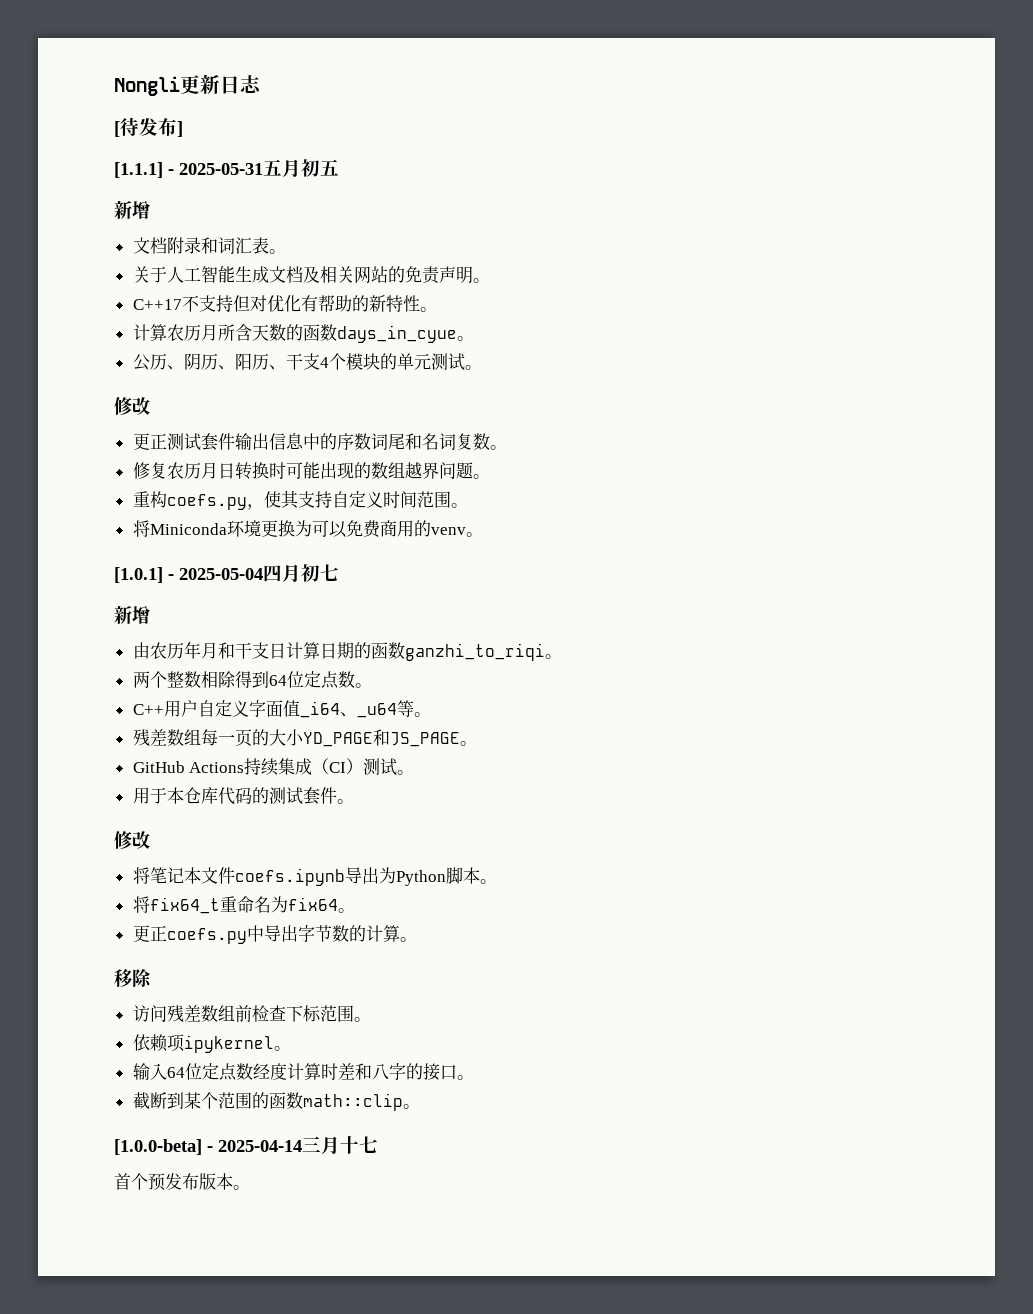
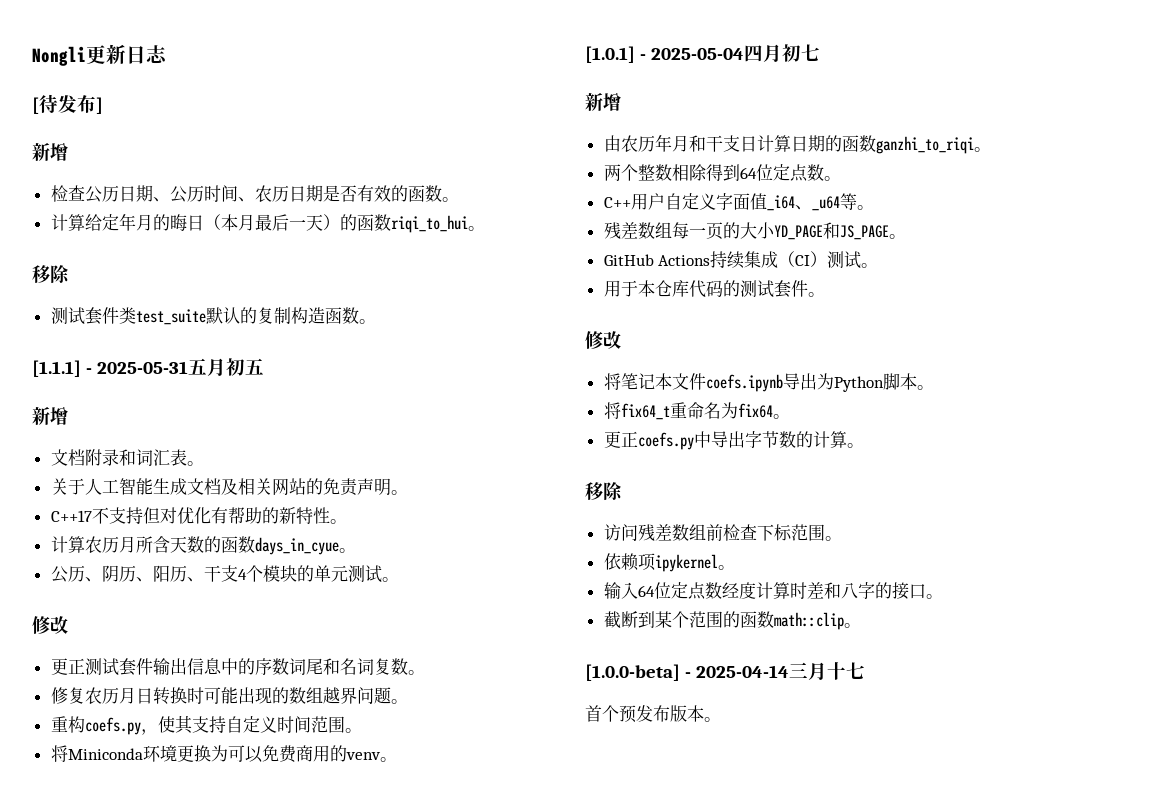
  [待发布]
+ 新增
+ 检查公历日期、公历时间、农历日期是否有效的函数。
+ 计算给定年月的晦日（本月最后一天）的函数riqi_to_hui。
+ 移除
+ 测试套件类test_suite默认的复制构造函数。

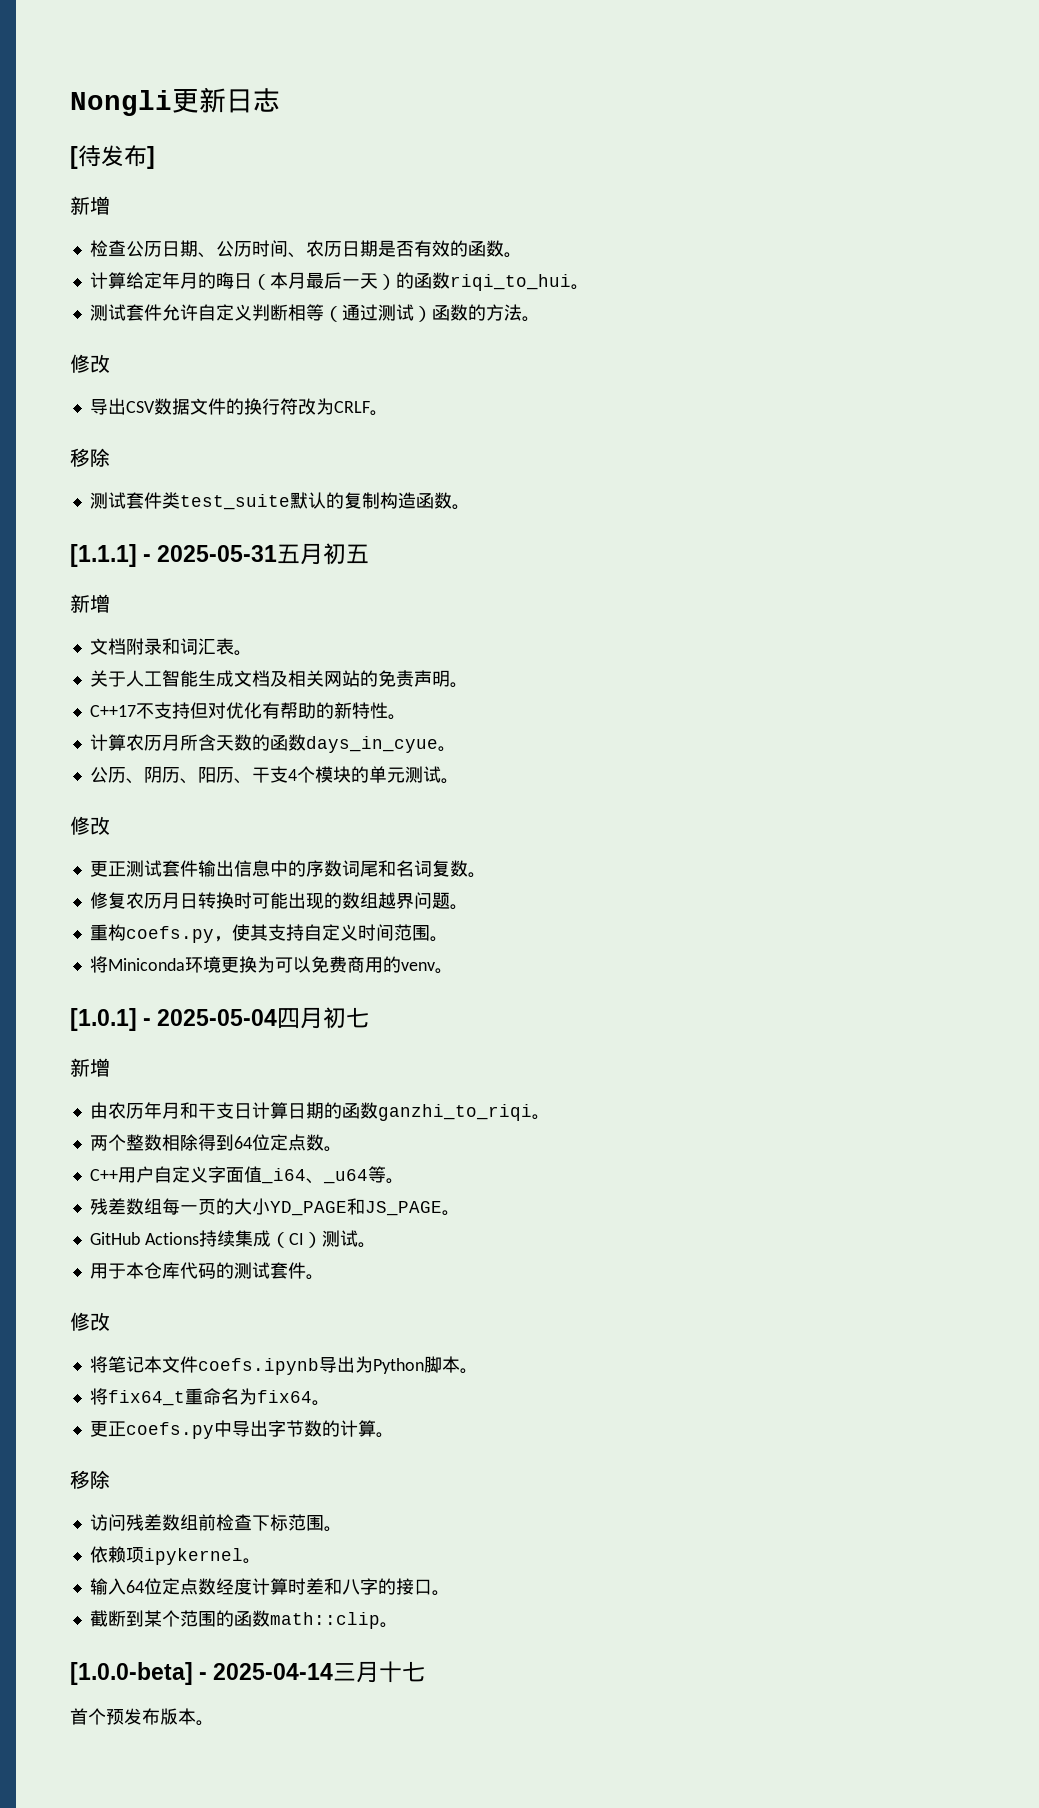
+ 测试套件允许自定义判断相等（通过测试）函数的方法。
+ 修改
+ 导出CSV数据文件的换行符改为CRLF。

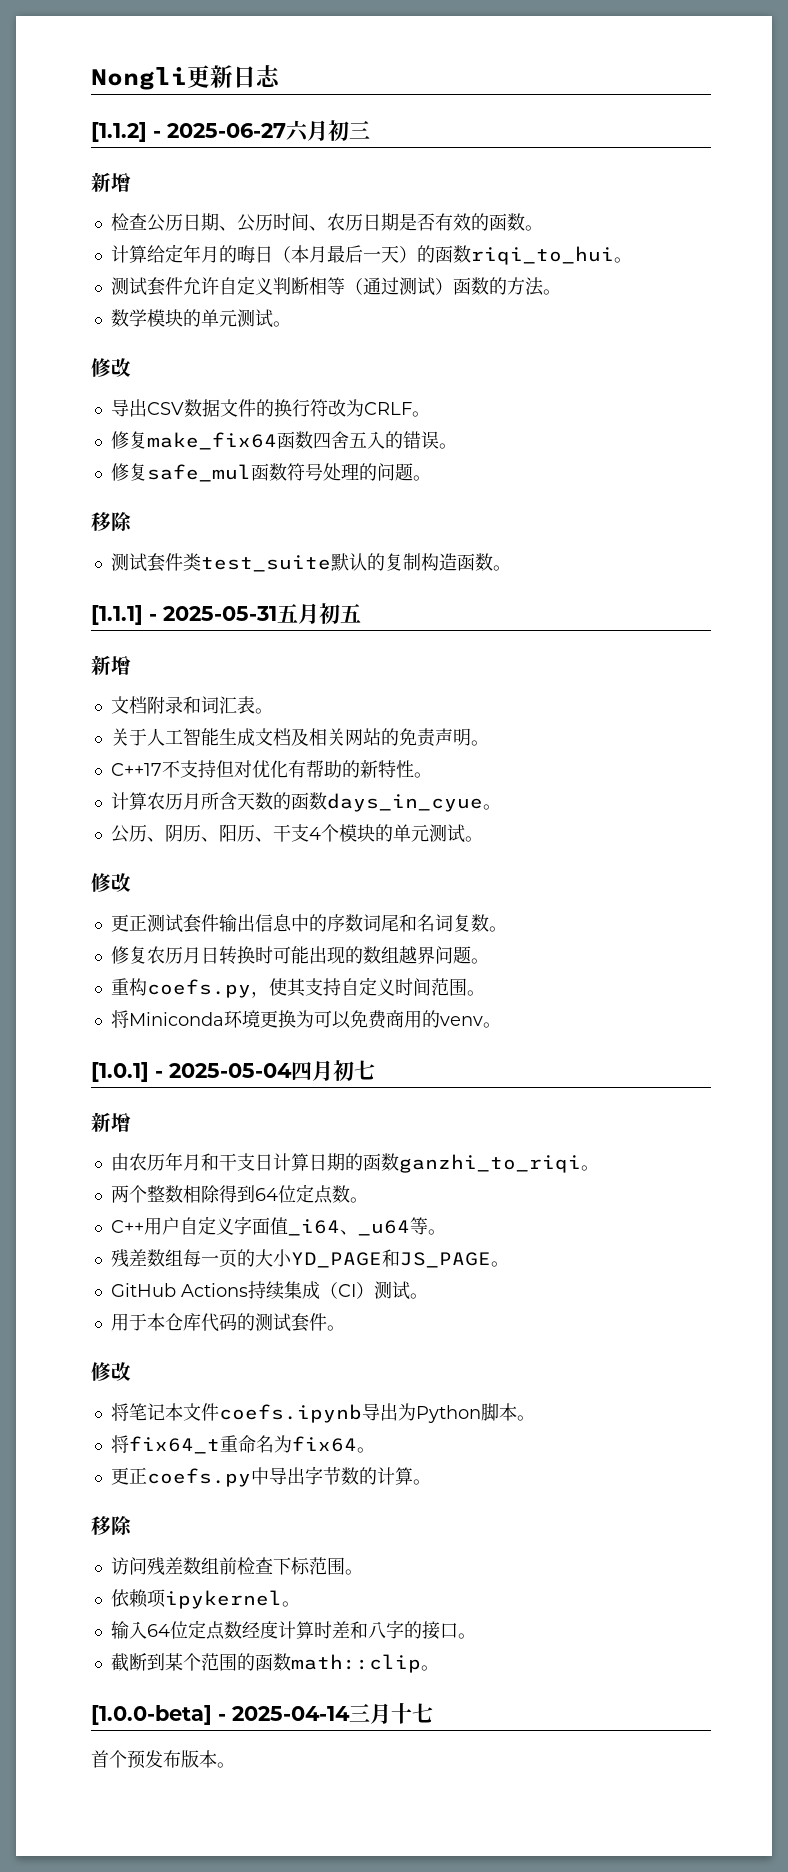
- [待发布]
+ [1.1.2] - 2025-06-27六月初三
+ 数学模块的单元测试。
+ 修复make_fix64函数四舍五入的错误。
+ 修复safe_mul函数符号处理的问题。

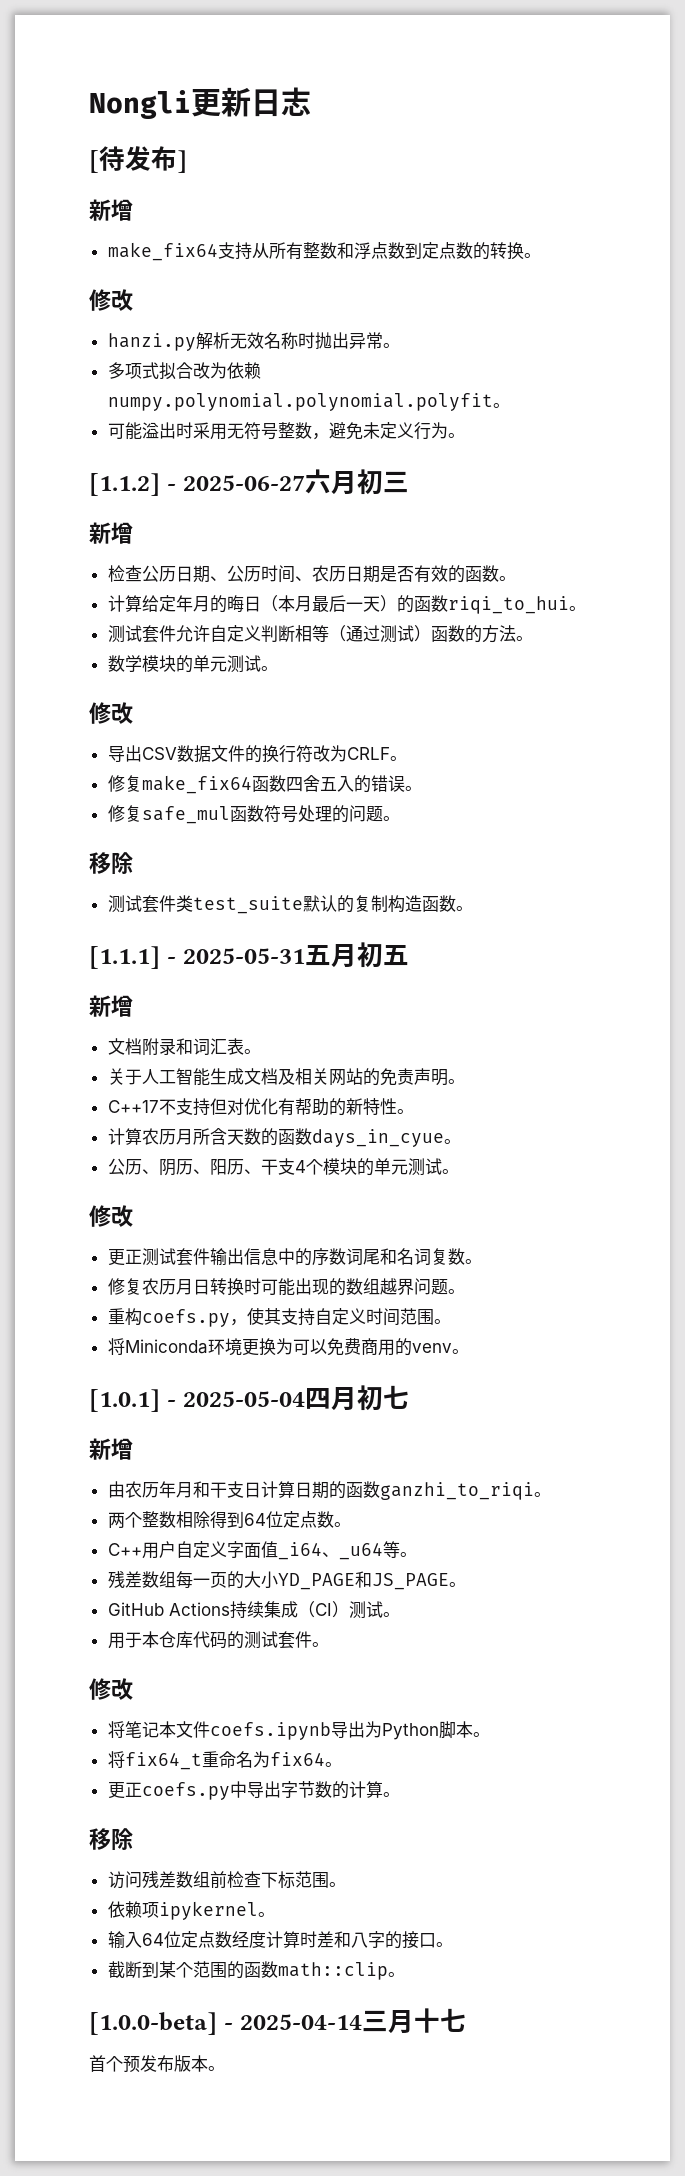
+ [待发布]
+ 新增
+ make_fix64支持从所有整数和浮点数到定点数的转换。
+ 修改
+ hanzi.py解析无效名称时抛出异常。
+ 多项式拟合改为依赖numpy.polynomial.polynomial.polyfit。
+ 可能溢出时采用无符号整数，避免未定义行为。

